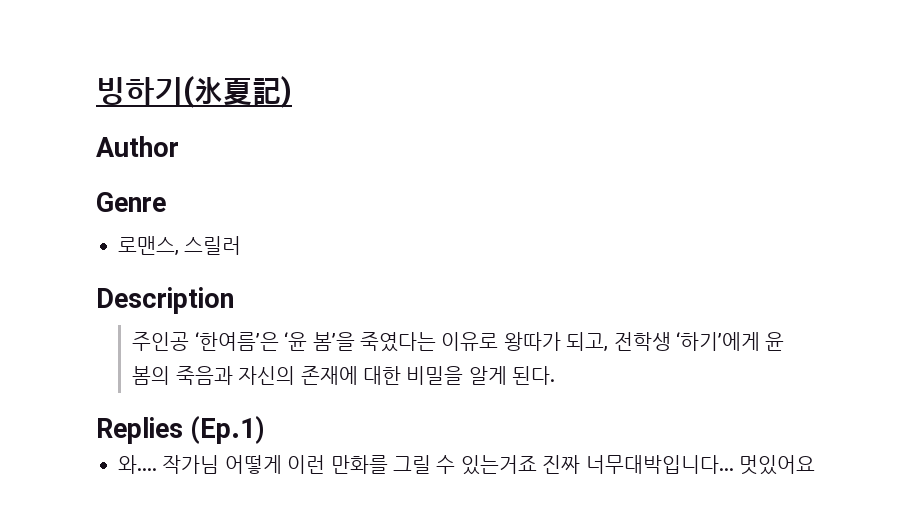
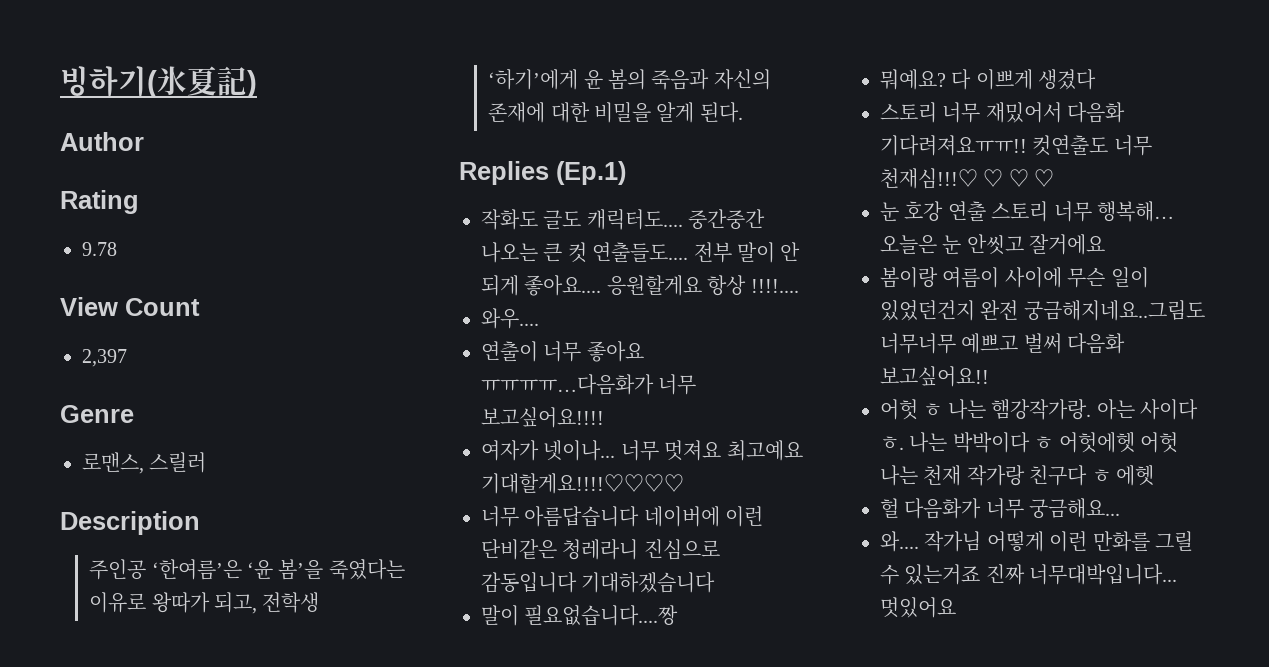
+ Rating
+ 9.78
+ View Count
+ 2,397
+ 작화도 글도 캐릭터도.... 중간중간 나오는 큰 컷 연출들도.... 전부 말이 안 되게 좋아요.... 응원할게요 항상 !!!!....
+ 와우....
+ 연출이 너무 좋아요 ㅠㅠㅠㅠ…다음화가 너무 보고싶어요!!!!
+ 여자가 넷이나... 너무 멋져요 최고예요 기대할게요!!!!♡♡♡♡
+ 너무 아름답습니다 네이버에 이런 단비같은 청레라니 진심으로 감동입니다 기대하겠슴니다
+ 말이 필요없습니다....짱
+ 뭐예요? 다 이쁘게 생겼다
+ 스토리 너무 재밌어서 다음화 기다려져요ㅠㅠ!! 컷연출도 너무 천재심!!!♡ ♡ ♡ ♡
+ 눈 호강 연출 스토리 너무 행복해… 오늘은 눈 안씻고 잘거에요
+ 봄이랑 여름이 사이에 무슨 일이 있었던건지 완전 궁금해지네요..그림도 너무너무 예쁘고 벌써 다음화 보고싶어요!!
+ 어헛 ㅎ 나는 햄강작가랑. 아는 사이다 ㅎ. 나는 박박이다 ㅎ 어헛에헷 어헛 나는 천재 작가랑 친구다 ㅎ 에헷
+ 헐 다음화가 너무 궁금해요...

